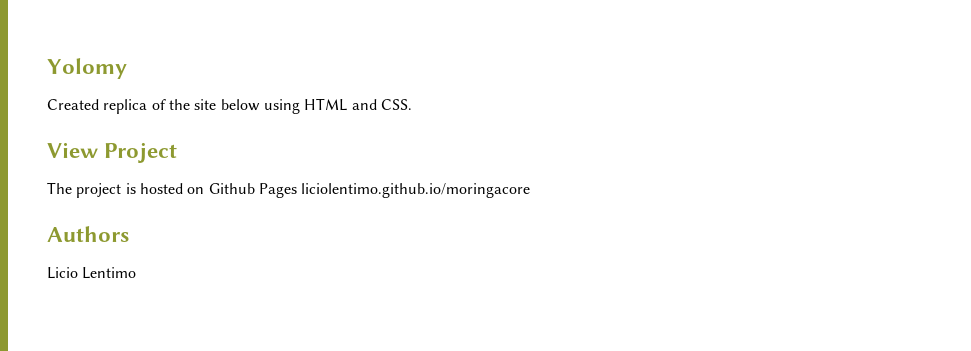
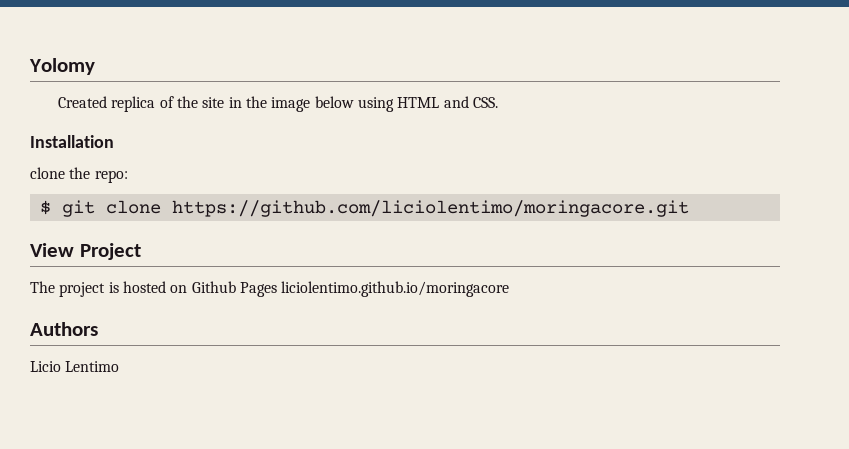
- Created replica of the site below using HTML and CSS.
+ Created replica of the site in the image below using HTML and CSS.
+ Installation
+ clone the repo:
+ $ git clone https://github.com/liciolentimo/moringacore.git

